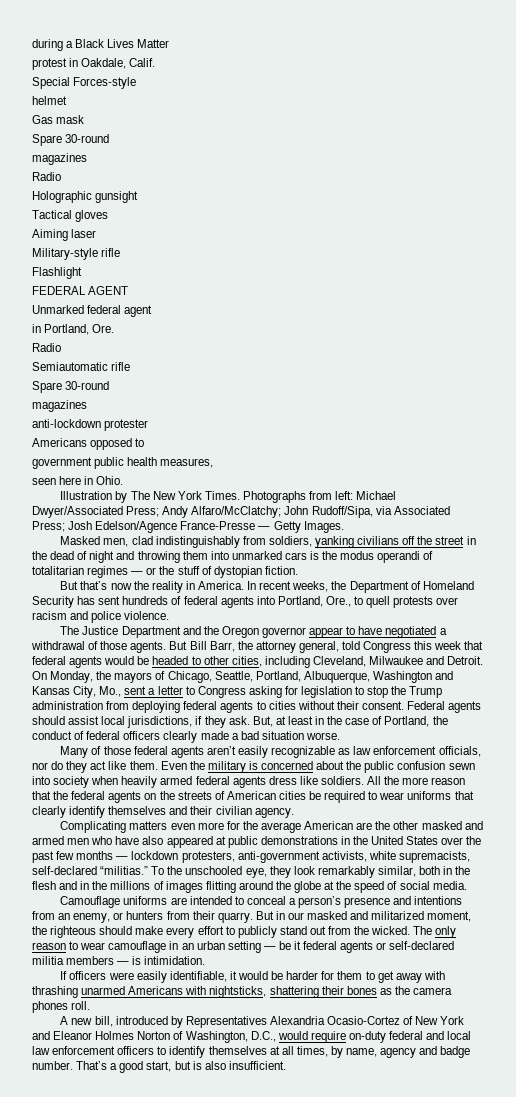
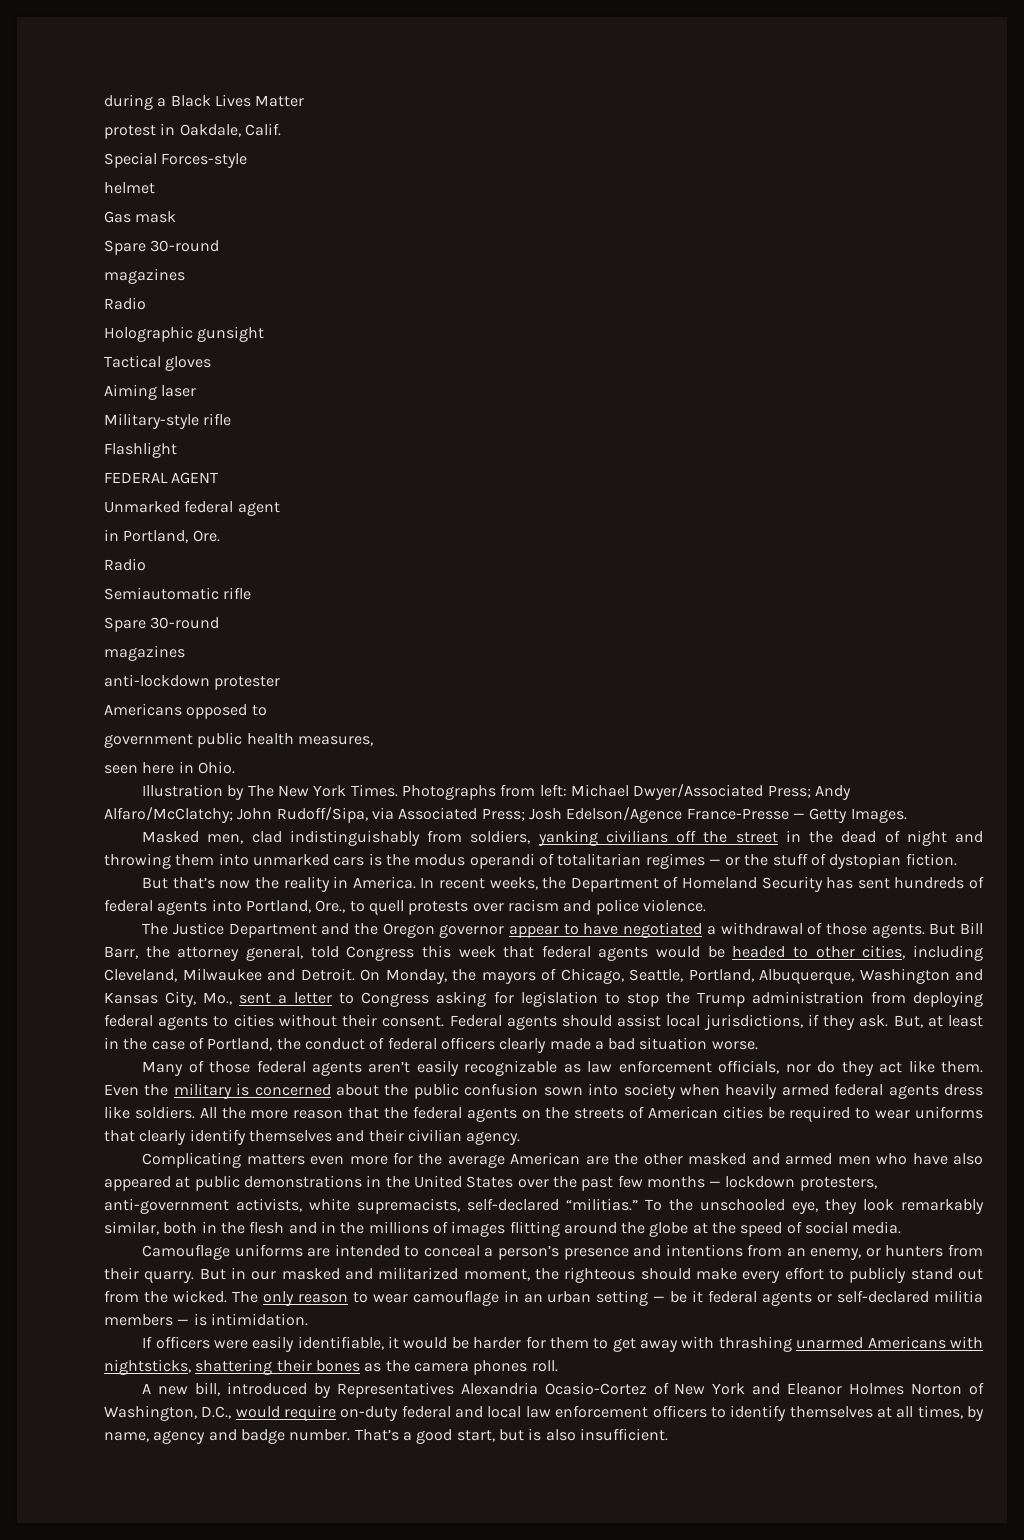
- Even the military is concerned about the public confusion sewn into society when heavily armed federal agents dress like soldiers.
+ Even the military is concerned about the public confusion sown into society when heavily armed federal agents dress like soldiers.

